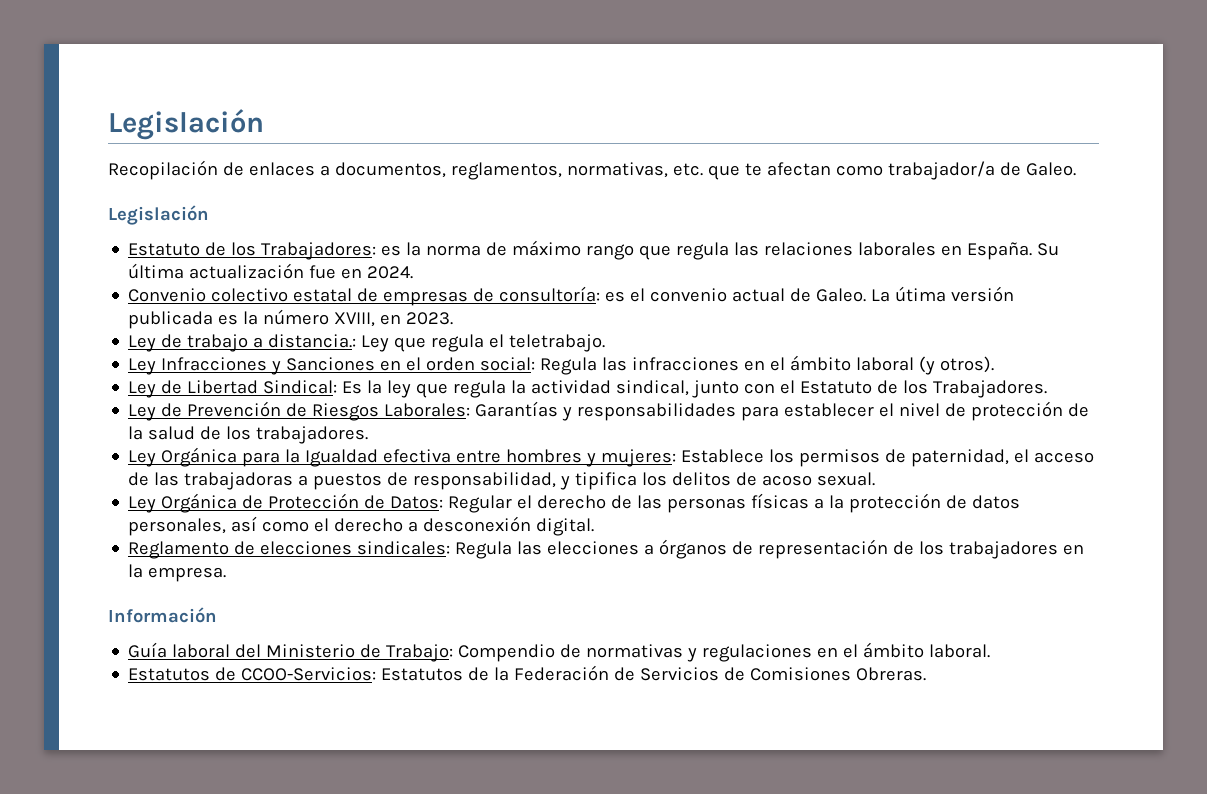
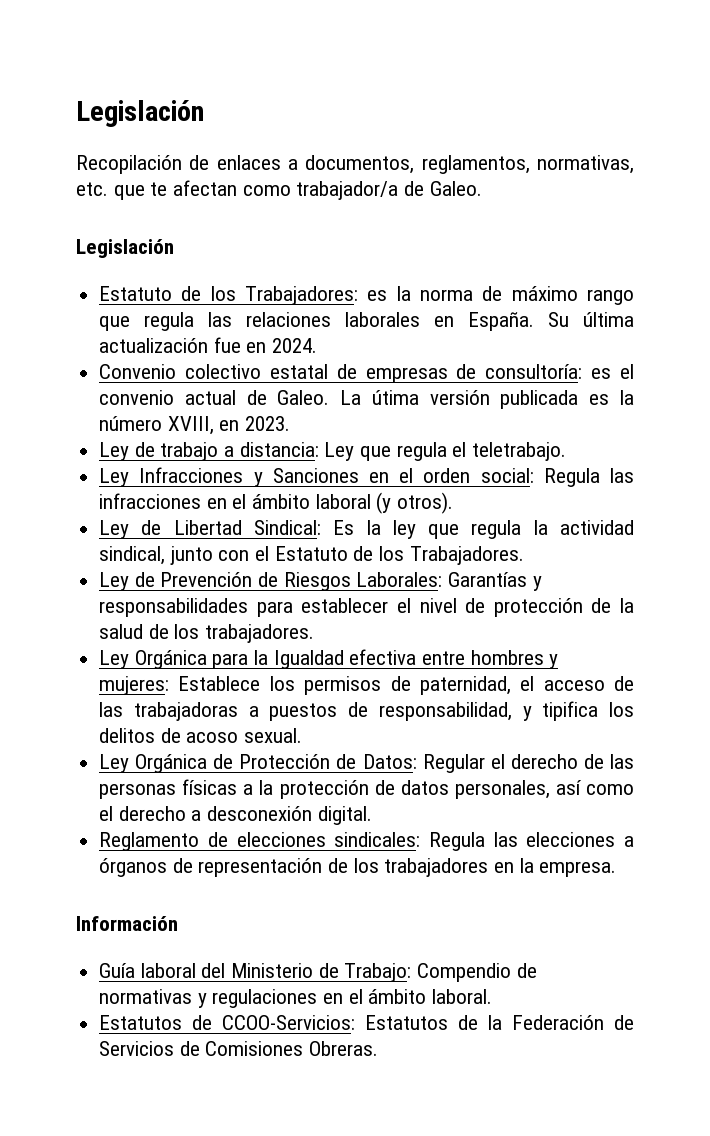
- Ley de trabajo a distancia.: Ley que regula el teletrabajo.
+ Ley de trabajo a distancia: Ley que regula el teletrabajo.

